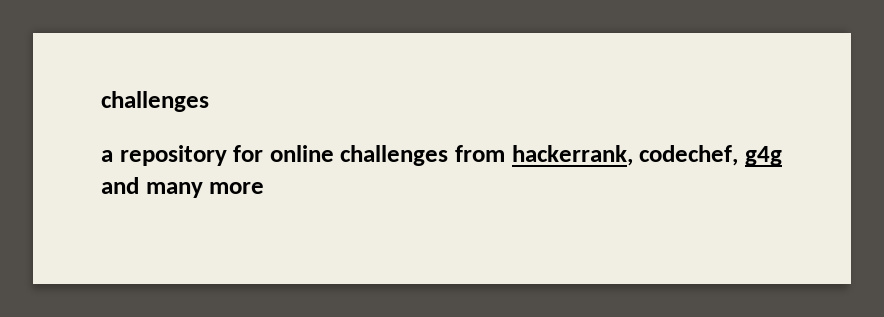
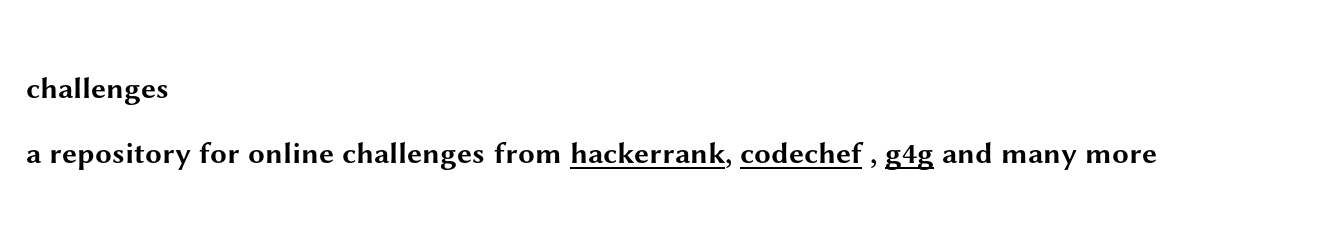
- a repository for online challenges from hackerrank, codechef, g4g and many more
+ a repository for online challenges from hackerrank, codechef , g4g and many more

